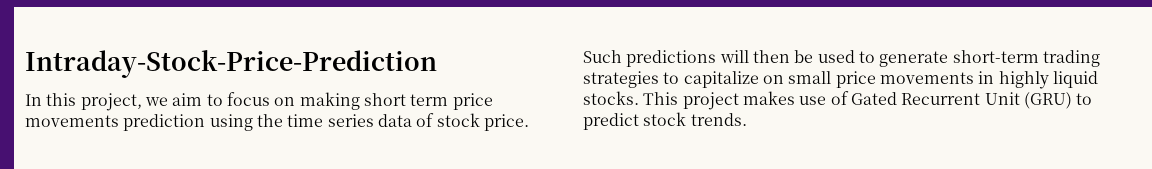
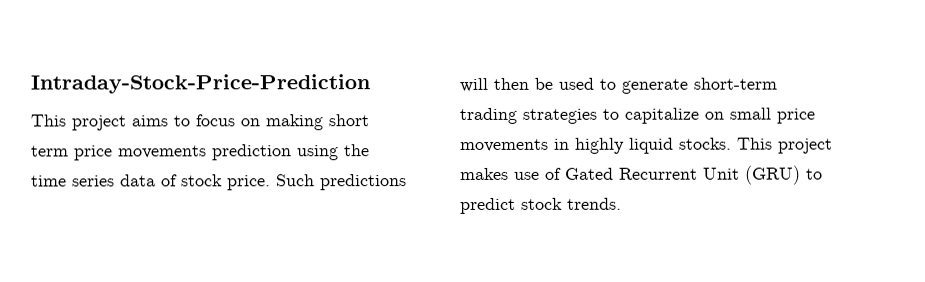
- In this project, we aim to focus on making short term price movements prediction using the time series data of stock price.
+ This project aims to focus on making short term price movements prediction using the time series data of stock price.

